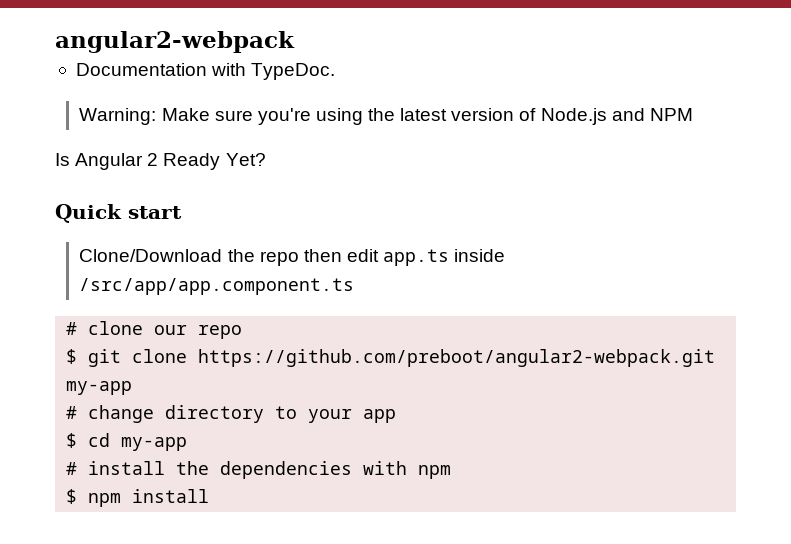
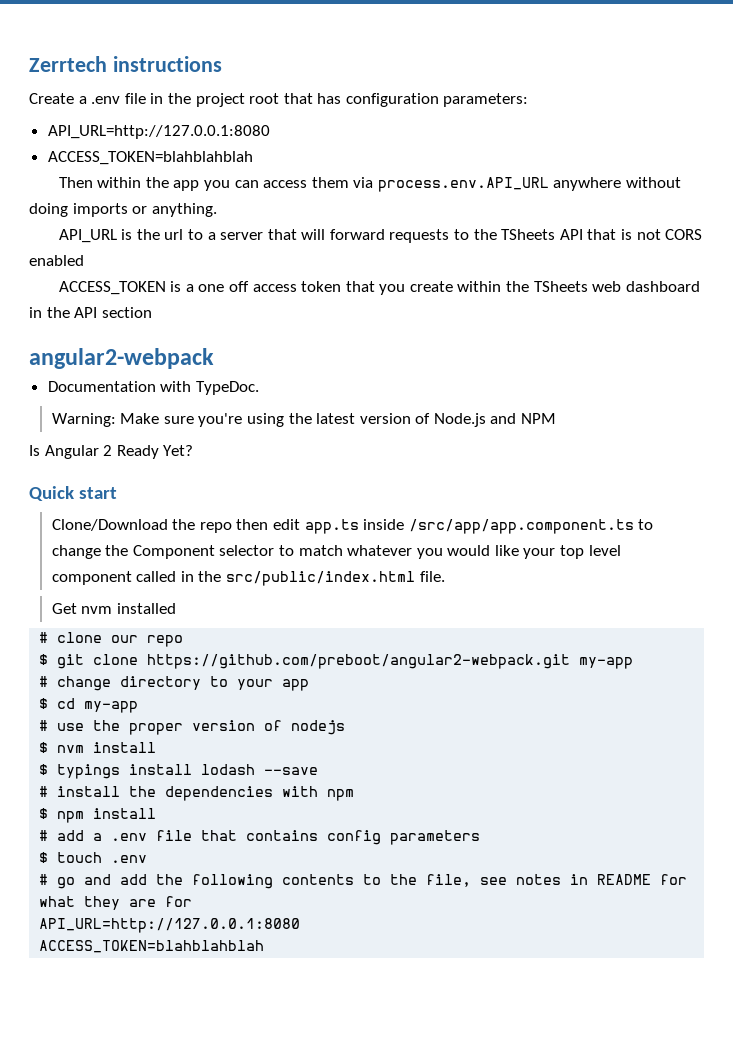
+ Zerrtech instructions
+ Create a .env file in the project root that has configuration parameters:
+ API_URL=http://127.0.0.1:8080
+ ACCESS_TOKEN=blahblahblah
+ Then within the app you can access them via process.env.API_URL anywhere without doing imports or anything.
+ API_URL is the url to a server that will forward requests to the TSheets API that is not CORS enabled
+ ACCESS_TOKEN is a one off access token that you create within the TSheets web dashboard in the API section
- Clone/Download the repo then edit app.ts inside /src/app/app.component.ts
+ Clone/Download the repo then edit app.ts inside /src/app/app.component.ts to change the Component selector to match whatever you would like your top level component called in the src/public/index.html file.
+ Get nvm installed
+ # use the proper version of nodejs
+ $ nvm install
+ $ typings install lodash --save
+ # add a .env file that contains config parameters
+ $ touch .env
+ # go and add the following contents to the file, see notes in README for what they are for
+ API_URL=http://127.0.0.1:8080
+ ACCESS_TOKEN=blahblahblah

